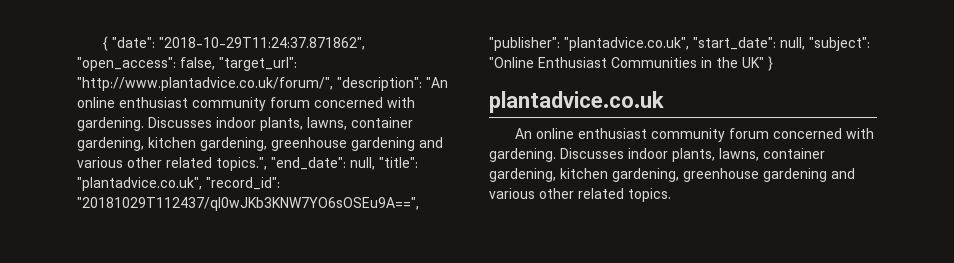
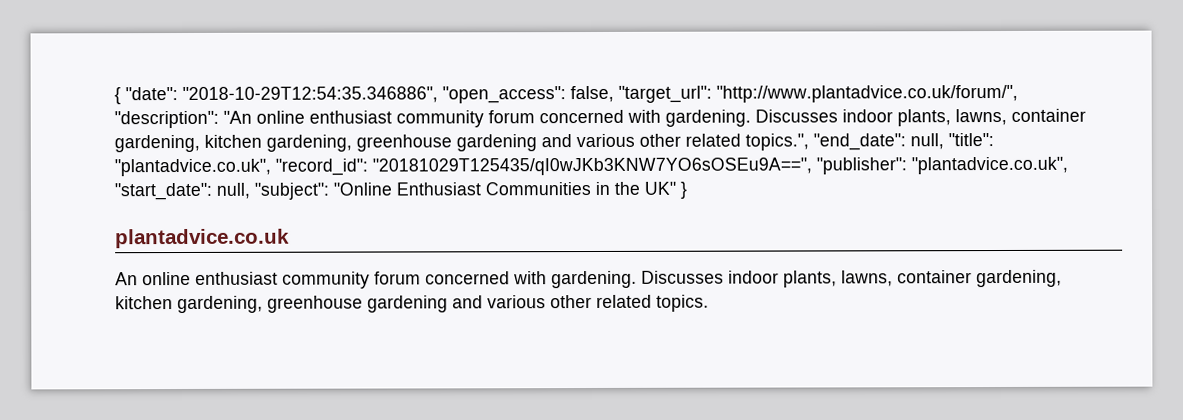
- { "date": "2018-10-29T11:24:37.871862", "open_access": false, "target_url": "http://www.plantadvice.co.uk/forum/", "description": "An online enthusiast community forum concerned with gardening.
+ { "date": "2018-10-29T12:54:35.346886", "open_access": false, "target_url": "http://www.plantadvice.co.uk/forum/", "description": "An online enthusiast community forum concerned with gardening.
- Discusses indoor plants, lawns, container gardening, kitchen gardening, greenhouse gardening and various other related topics.", "end_date": null, "title": "plantadvice.co.uk", "record_id": "20181029T112437/qI0wJKb3KNW7YO6sOSEu9A==", "publisher": "plantadvice.co.uk", "start_date": null, "subject": "Online Enthusiast Communities in the UK" }
+ Discusses indoor plants, lawns, container gardening, kitchen gardening, greenhouse gardening and various other related topics.", "end_date": null, "title": "plantadvice.co.uk", "record_id": "20181029T125435/qI0wJKb3KNW7YO6sOSEu9A==", "publisher": "plantadvice.co.uk", "start_date": null, "subject": "Online Enthusiast Communities in the UK" }

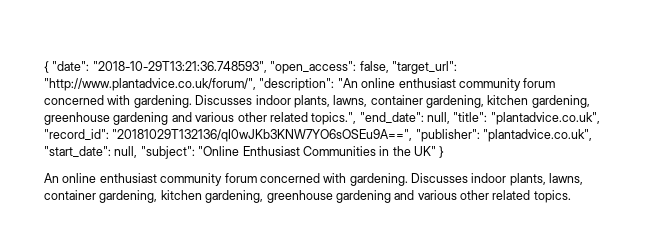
- { "date": "2018-10-29T12:54:35.346886", "open_access": false, "target_url": "http://www.plantadvice.co.uk/forum/", "description": "An online enthusiast community forum concerned with gardening.
+ { "date": "2018-10-29T13:21:36.748593", "open_access": false, "target_url": "http://www.plantadvice.co.uk/forum/", "description": "An online enthusiast community forum concerned with gardening.
- Discusses indoor plants, lawns, container gardening, kitchen gardening, greenhouse gardening and various other related topics.", "end_date": null, "title": "plantadvice.co.uk", "record_id": "20181029T125435/qI0wJKb3KNW7YO6sOSEu9A==", "publisher": "plantadvice.co.uk", "start_date": null, "subject": "Online Enthusiast Communities in the UK" }
+ Discusses indoor plants, lawns, container gardening, kitchen gardening, greenhouse gardening and various other related topics.", "end_date": null, "title": "plantadvice.co.uk", "record_id": "20181029T132136/qI0wJKb3KNW7YO6sOSEu9A==", "publisher": "plantadvice.co.uk", "start_date": null, "subject": "Online Enthusiast Communities in the UK" }
- plantadvice.co.uk

